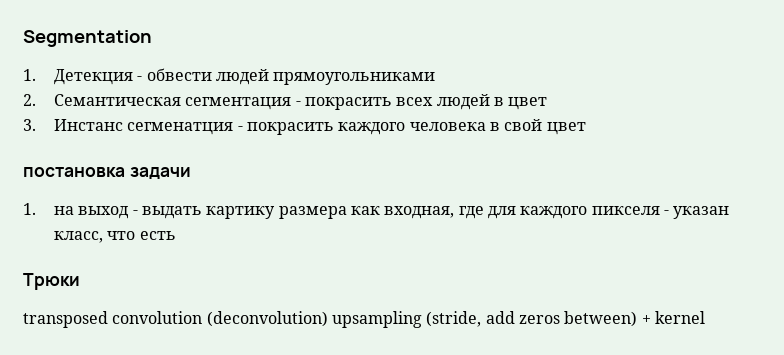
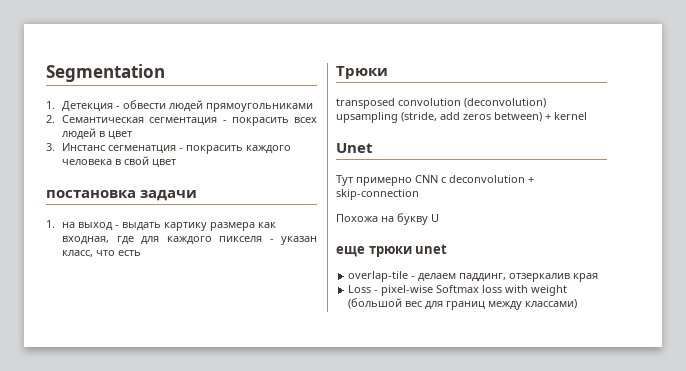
+ Unet
+ Тут примерно CNN с deconvolution + skip-connection
+ Похожа на букву U
+ еще трюки unet
+ overlap-tile - делаем паддинг, отзеркалив края
+ Loss - pixel-wise Softmax loss with weight (большой вес для границ между классами)

